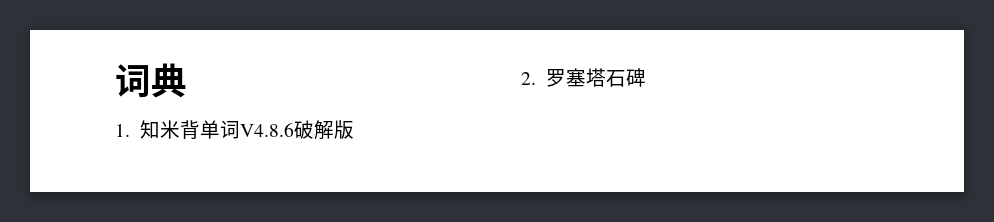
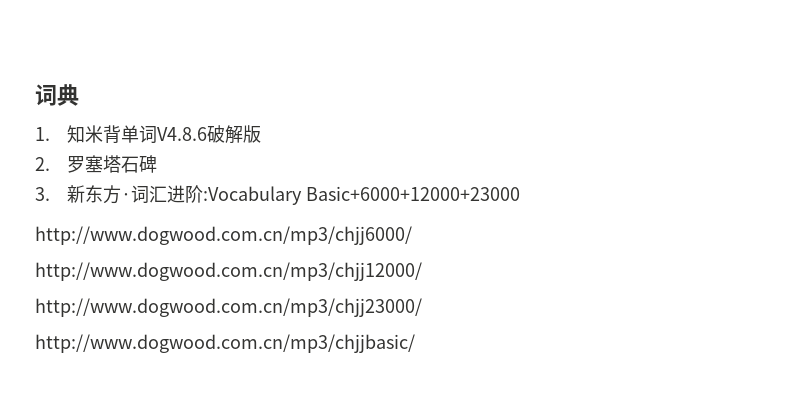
+ 3.新东方·词汇进阶:Vocabulary Basic+6000+12000+23000
+ http://www.dogwood.com.cn/mp3/chjj6000/
+ http://www.dogwood.com.cn/mp3/chjj12000/
+ http://www.dogwood.com.cn/mp3/chjj23000/
+ http://www.dogwood.com.cn/mp3/chjjbasic/

